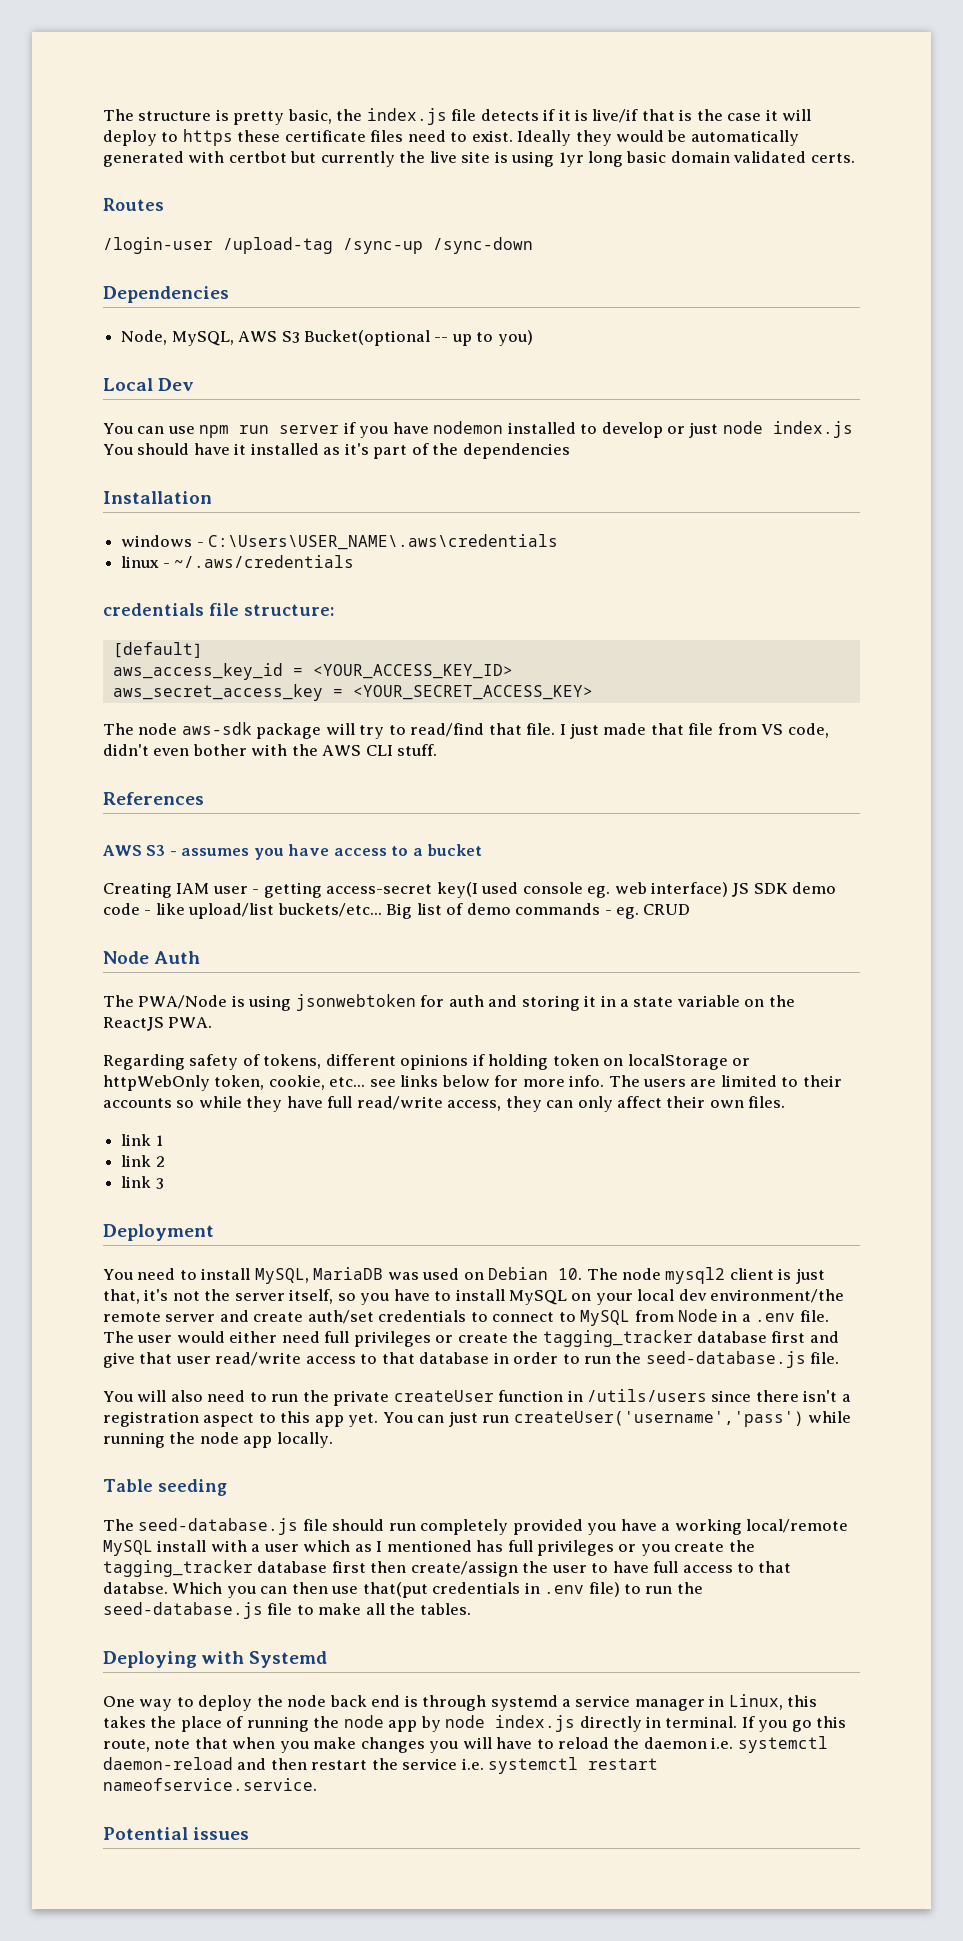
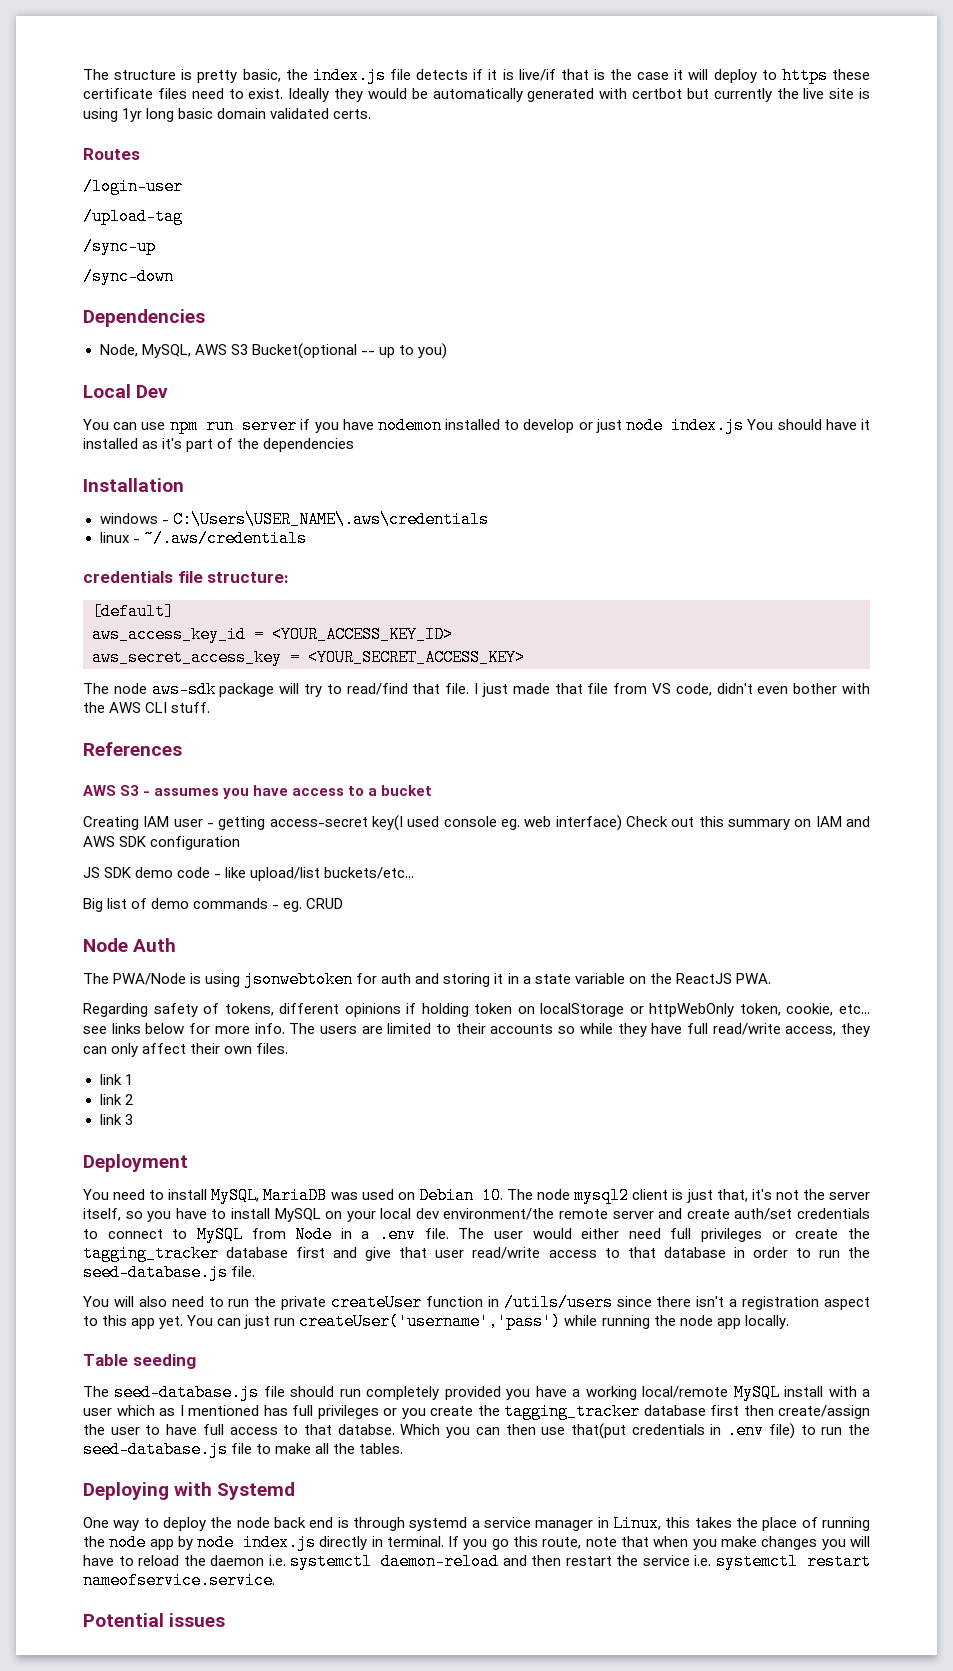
- /login-user /upload-tag /sync-up /sync-down
+ /login-user
+ /upload-tag
+ /sync-up
+ /sync-down
- Creating IAM user - getting access-secret key(I used console eg. web interface) JS SDK demo code - like upload/list buckets/etc... Big list of demo commands - eg. CRUD
+ Creating IAM user - getting access-secret key(I used console eg. web interface) Check out this summary on IAM and AWS SDK configuration
+ JS SDK demo code - like upload/list buckets/etc...
+ Big list of demo commands - eg. CRUD

